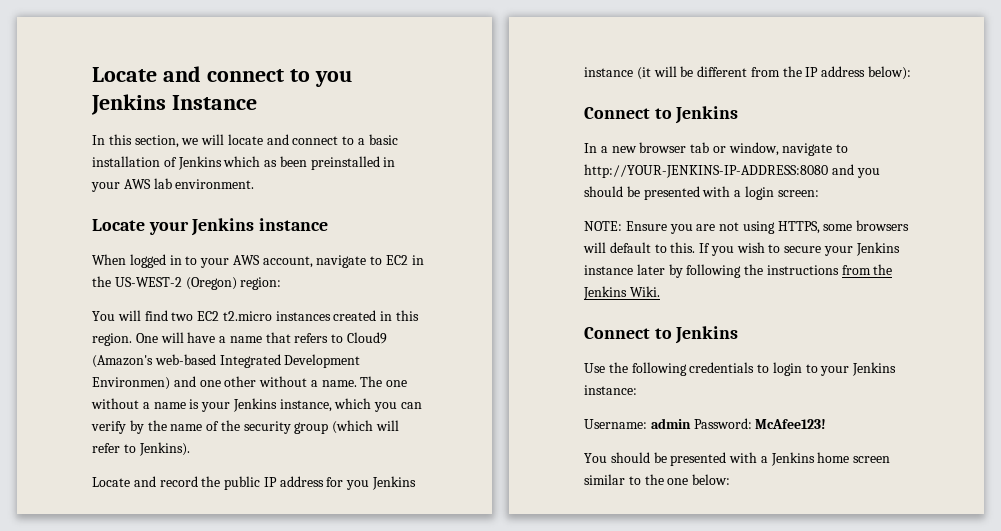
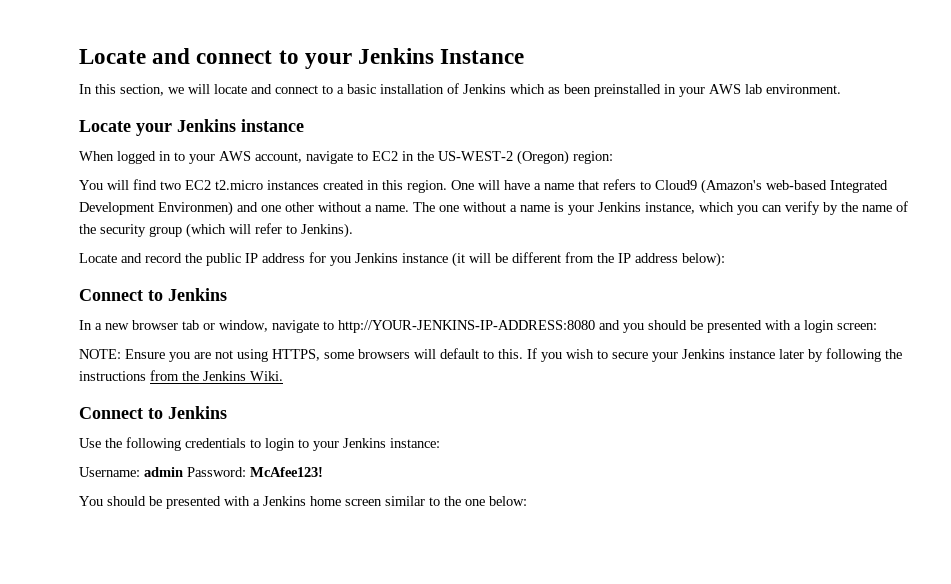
- Locate and connect to you Jenkins Instance
+ Locate and connect to your Jenkins Instance

